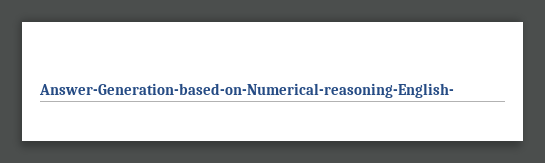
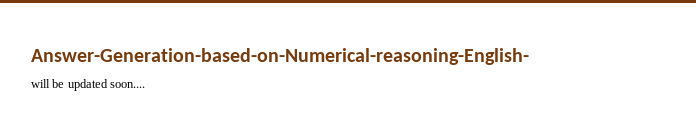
+ will be updated soon....

